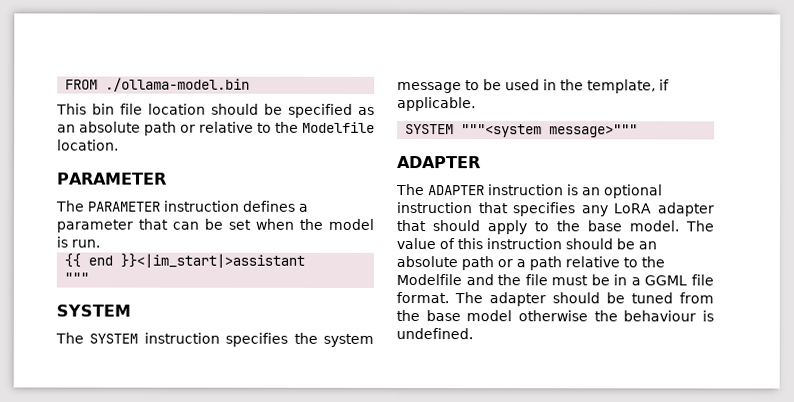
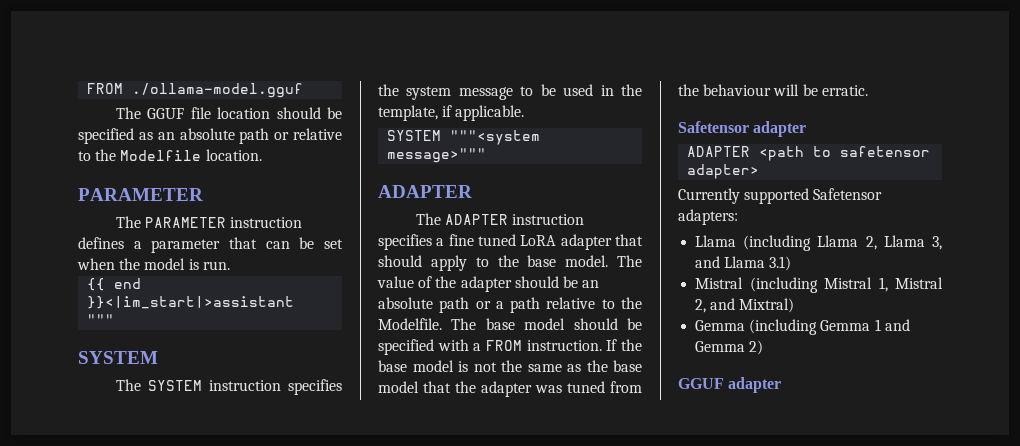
- FROM ./ollama-model.bin
- This bin file location should be specified as an absolute path or relative to the Modelfile location.
+ FROM ./ollama-model.gguf
+ The GGUF file location should be specified as an absolute path or relative to the Modelfile location.
- The ADAPTER instruction is an optional instruction that specifies any LoRA adapter that should apply to the base model.
+ The ADAPTER instruction specifies a fine tuned LoRA adapter that should apply to the base model.
- The value of this instruction should be an absolute path or a path relative to the Modelfile and the file must be in a GGML file format. The adapter should be tuned from the base model otherwise the behaviour is undefined.
+ The value of the adapter should be an absolute path or a path relative to the Modelfile. The base model should be specified with a FROM instruction. If the base model is not the same as the base model that the adapter was tuned from the behaviour will be erratic.
+ Safetensor adapter
+ ADAPTER <path to safetensor adapter>
+ Currently supported Safetensor adapters:
+ Llama (including Llama 2, Llama 3, and Llama 3.1)
+ Mistral (including Mistral 1, Mistral 2, and Mixtral)
+ Gemma (including Gemma 1 and Gemma 2)
+ GGUF adapter

